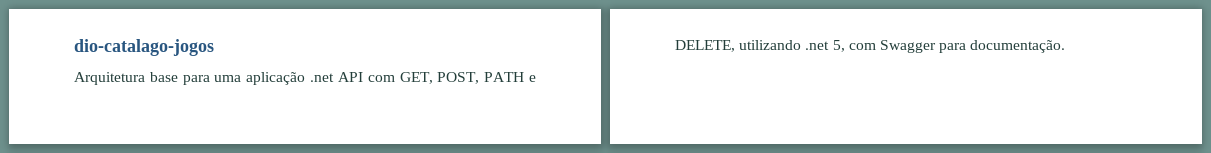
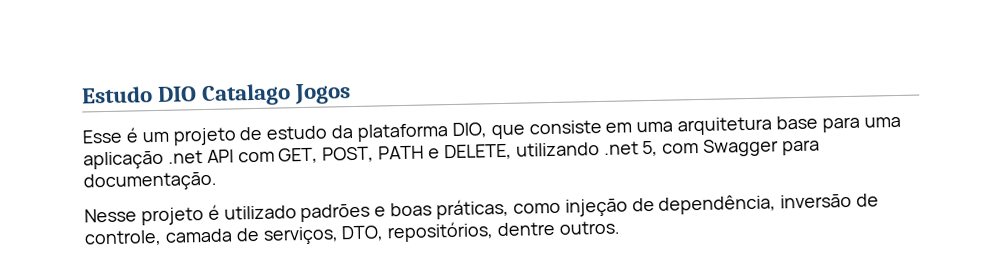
- dio-catalago-jogos
- Arquitetura base para uma aplicação .net API com GET, POST, PATH e DELETE, utilizando .net 5, com Swagger para documentação.
+ Estudo DIO Catalago Jogos
+ Esse é um projeto de estudo da plataforma DIO, que consiste em uma arquitetura base para uma aplicação .net API com GET, POST, PATH e DELETE, utilizando .net 5, com Swagger para documentação.
+ Nesse projeto é utilizado padrões e boas práticas, como injeção de dependência, inversão de controle, camada de serviços, DTO, repositórios, dentre outros.

